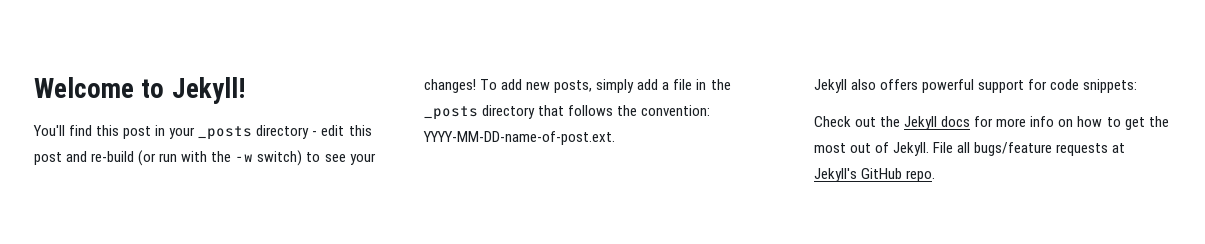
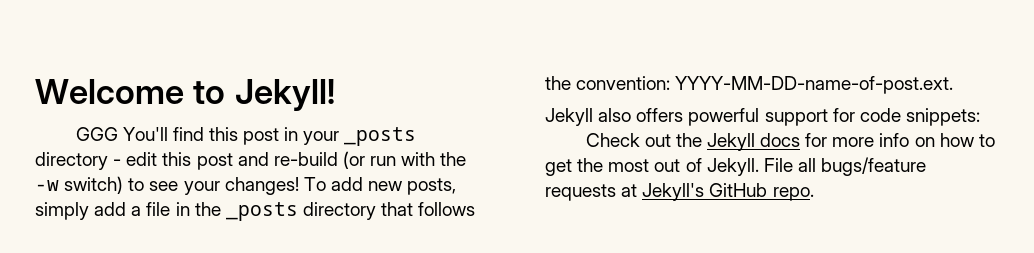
- You'll find this post in your _posts directory - edit this post and re-build (or run with the -w switch) to see your changes!
+ GGG You'll find this post in your _posts directory - edit this post and re-build (or run with the -w switch) to see your changes!

